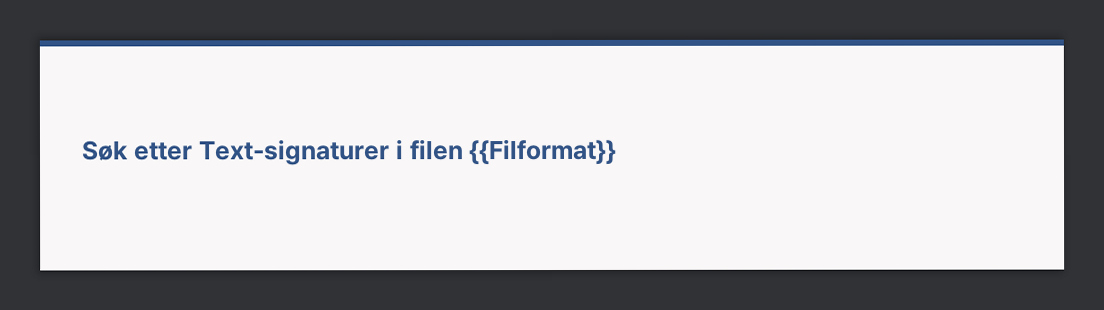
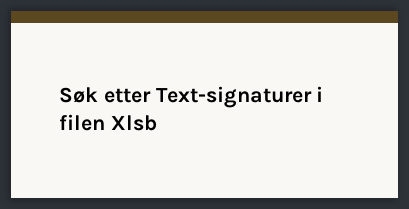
- Søk etter Text-signaturer i filen {{Filformat}}
+ Søk etter Text-signaturer i filen Xlsb

